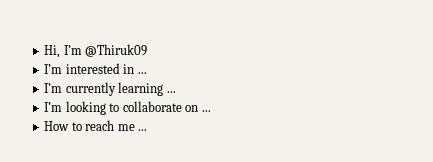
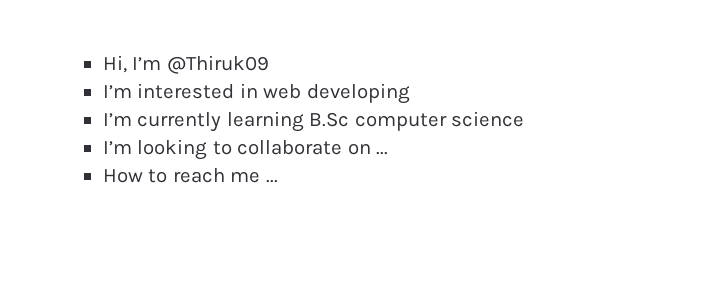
- I’m interested in ...
+ I’m interested in web developing
- I’m currently learning ...
+ I’m currently learning B.Sc computer science

